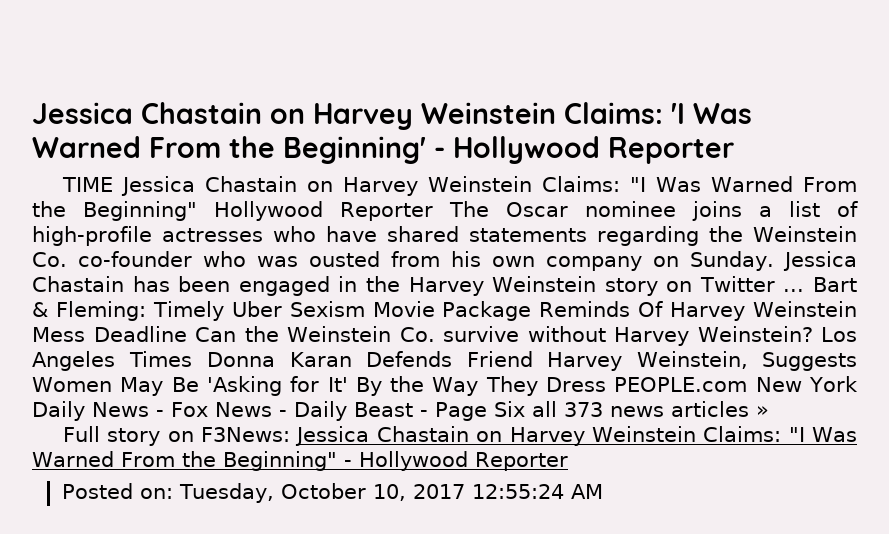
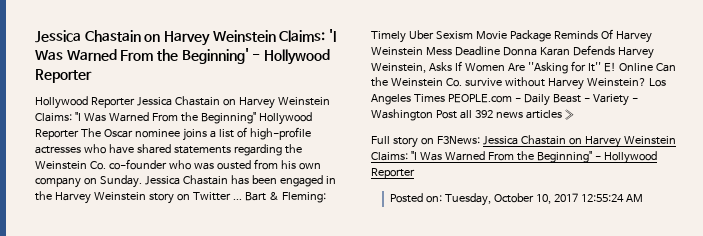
- TIME Jessica Chastain on Harvey Weinstein Claims: "I Was Warned From the Beginning" Hollywood Reporter The Oscar nominee joins a list of high-profile actresses who have shared statements regarding the Weinstein Co. co-founder who was ousted from his own company on Sunday.
+ Hollywood Reporter Jessica Chastain on Harvey Weinstein Claims: "I Was Warned From the Beginning" Hollywood Reporter The Oscar nominee joins a list of high-profile actresses who have shared statements regarding the Weinstein Co. co-founder who was ousted from his own company on Sunday.
- Bart & Fleming: Timely Uber Sexism Movie Package Reminds Of Harvey Weinstein Mess Deadline Can the Weinstein Co. survive without Harvey Weinstein?
+ Bart & Fleming: Timely Uber Sexism Movie Package Reminds Of Harvey Weinstein Mess Deadline Donna Karan Defends Harvey Weinstein, Asks If Women Are ''Asking for It'' E! Online Can the Weinstein Co. survive without Harvey Weinstein?
- Los Angeles Times Donna Karan Defends Friend Harvey Weinstein, Suggests Women May Be 'Asking for It' By the Way They Dress PEOPLE.com New York Daily News - Fox News - Daily Beast - Page Six all 373 news articles »
+ Los Angeles Times PEOPLE.com - Daily Beast - Variety - Washington Post all 392 news articles »

